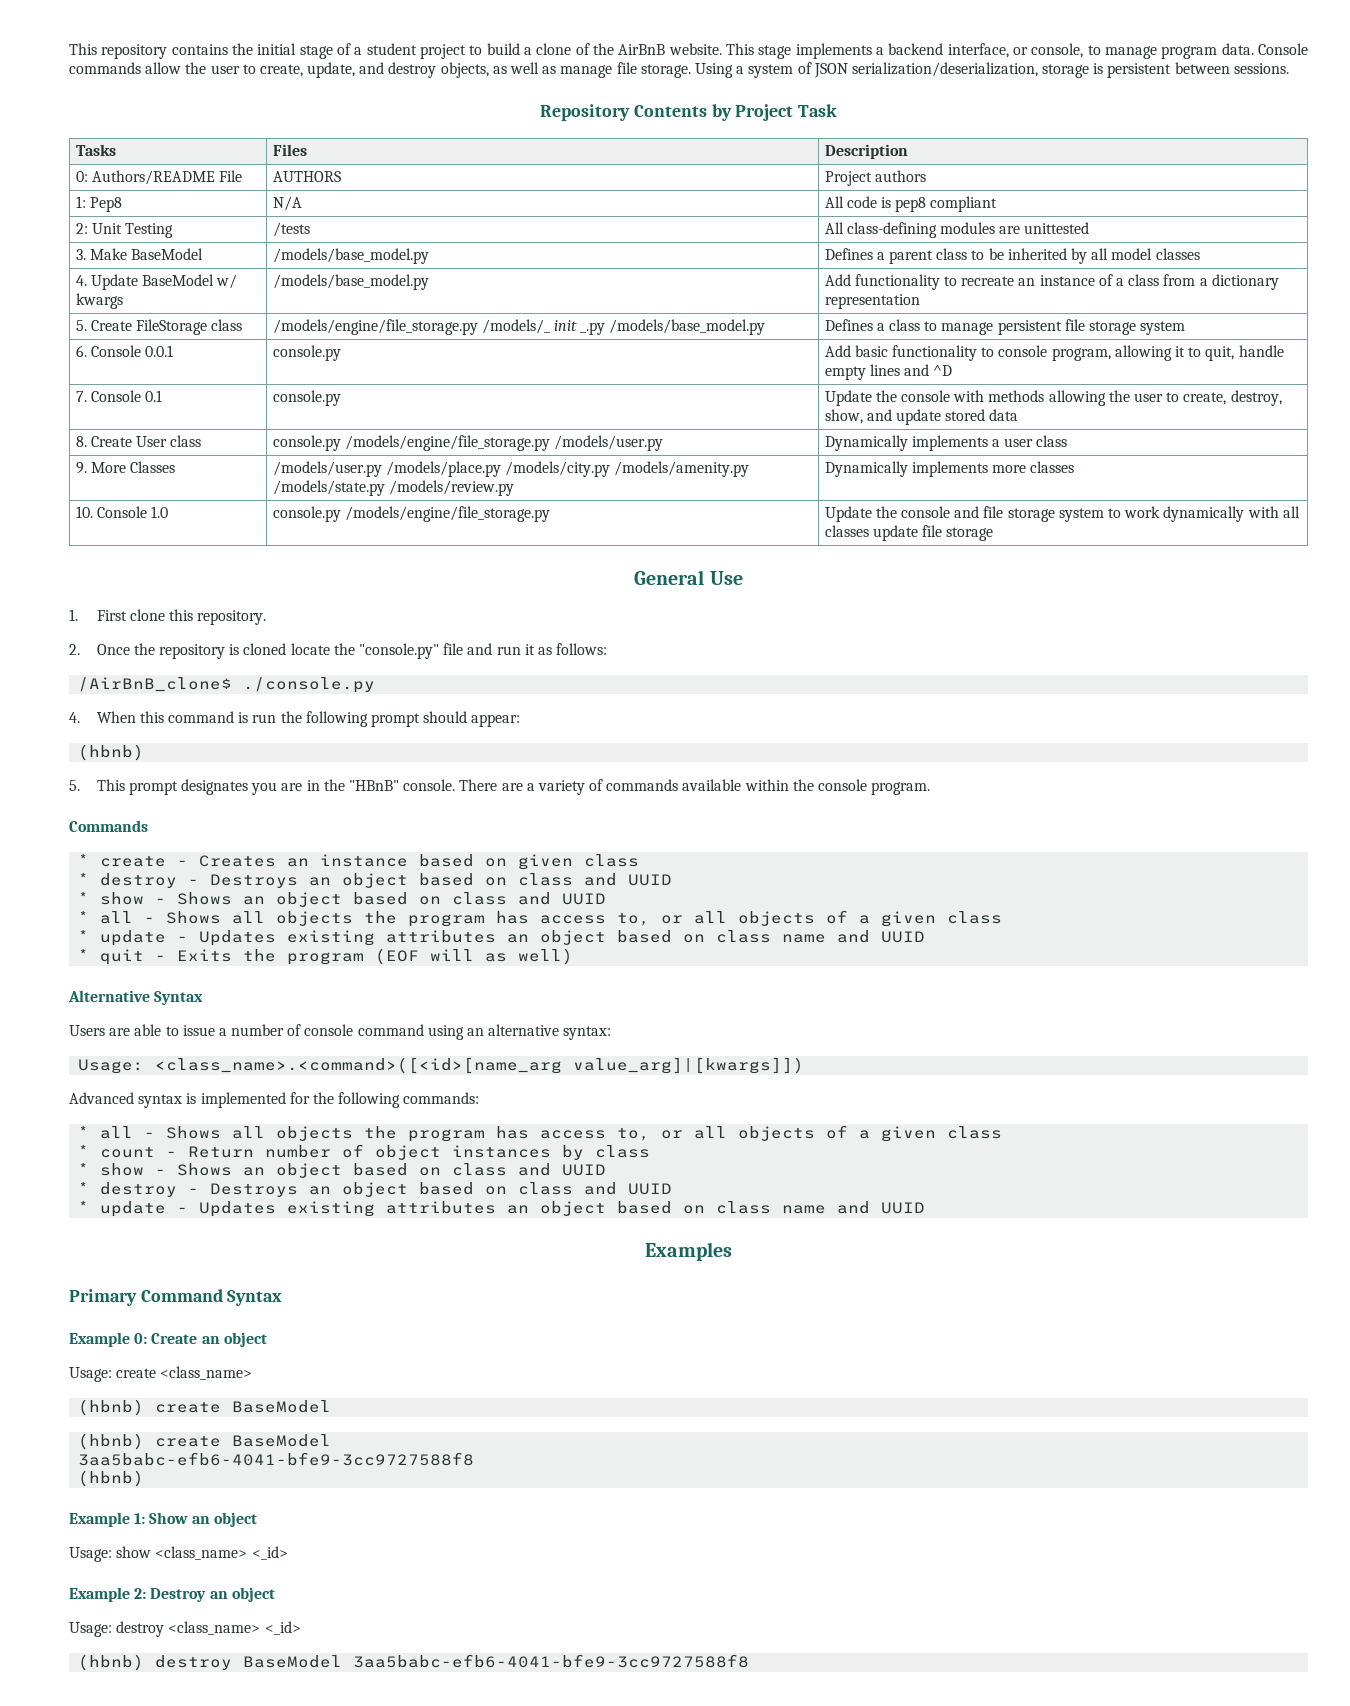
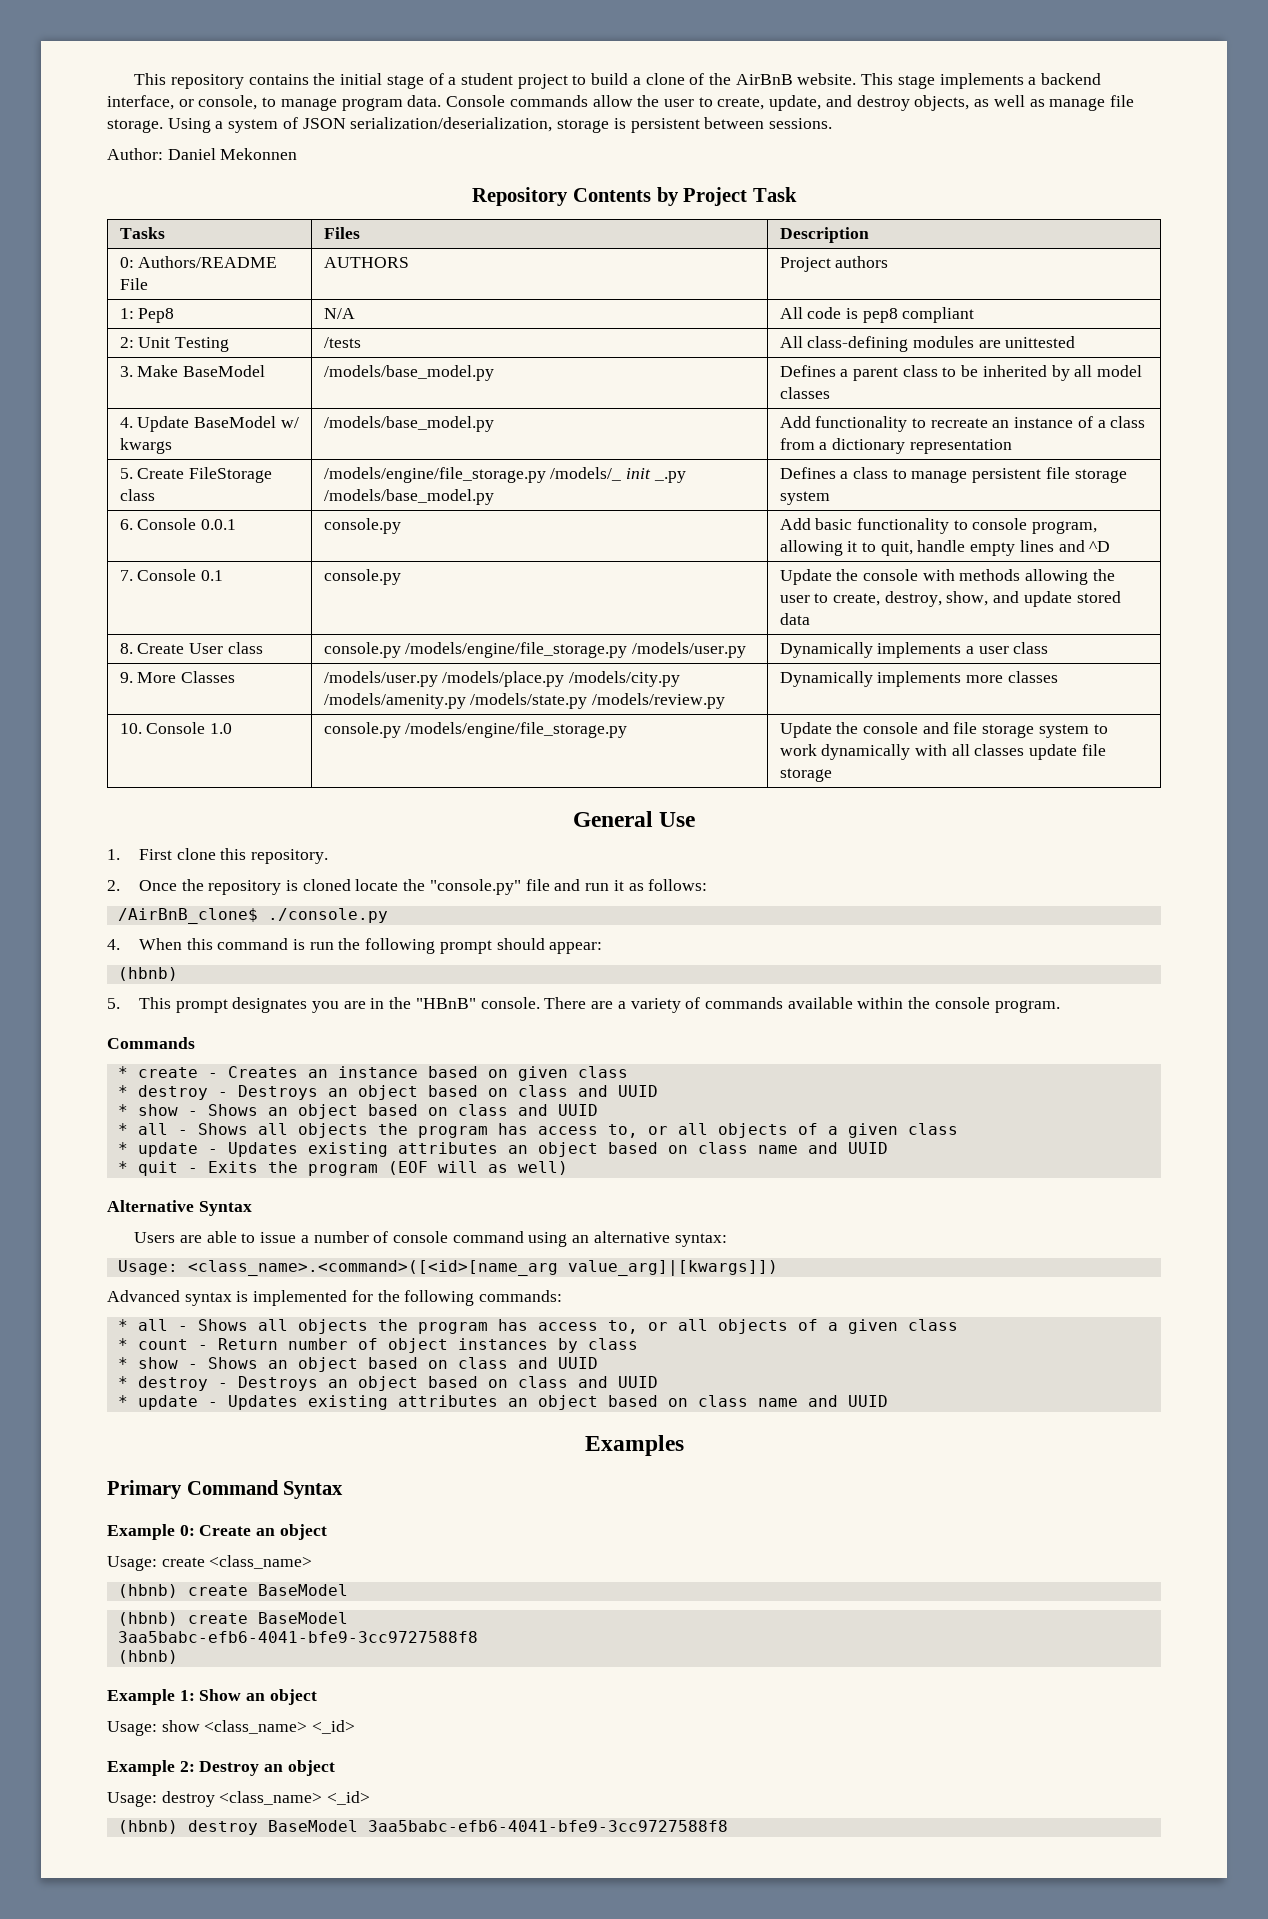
+ Author: Daniel Mekonnen

